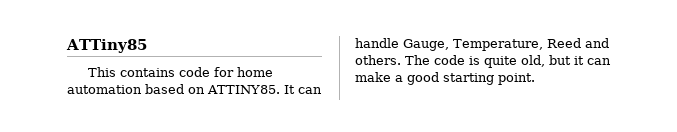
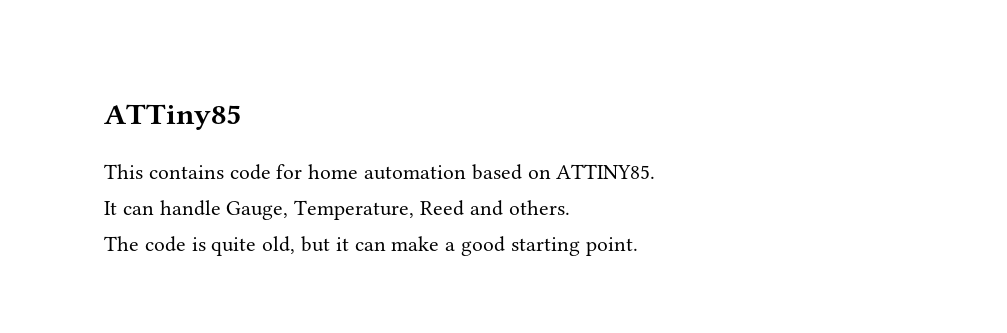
- This contains code for home automation based on ATTINY85. It can handle Gauge, Temperature, Reed and others. The code is quite old, but it can make a good starting point.
+ This contains code for home automation based on ATTINY85.
+ It can handle Gauge, Temperature, Reed and others.
+ The code is quite old, but it can make a good starting point.

